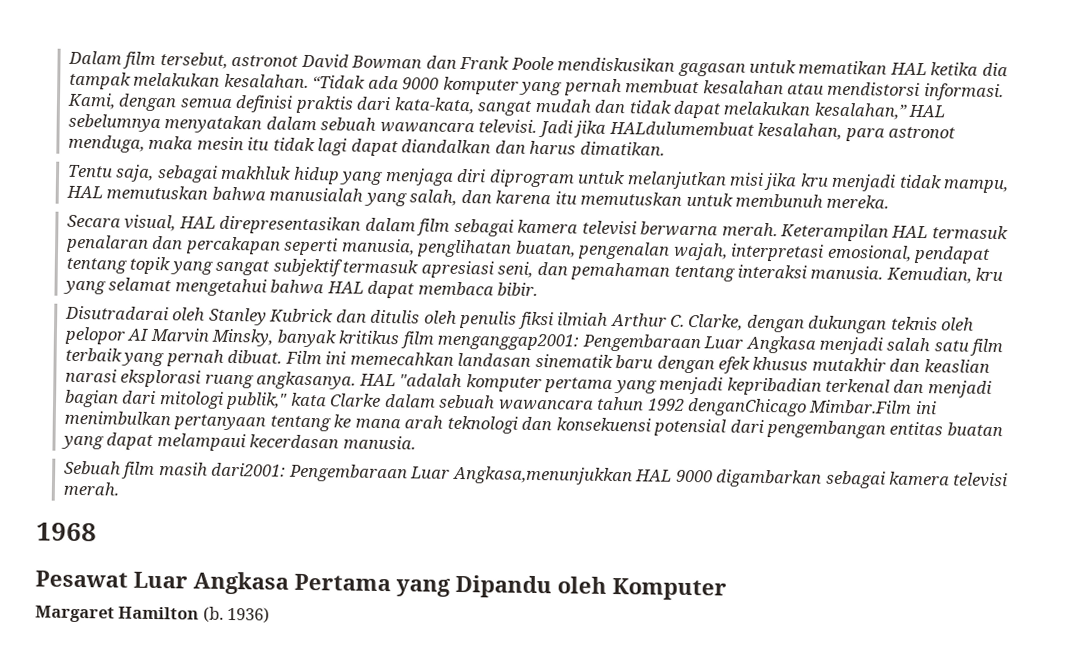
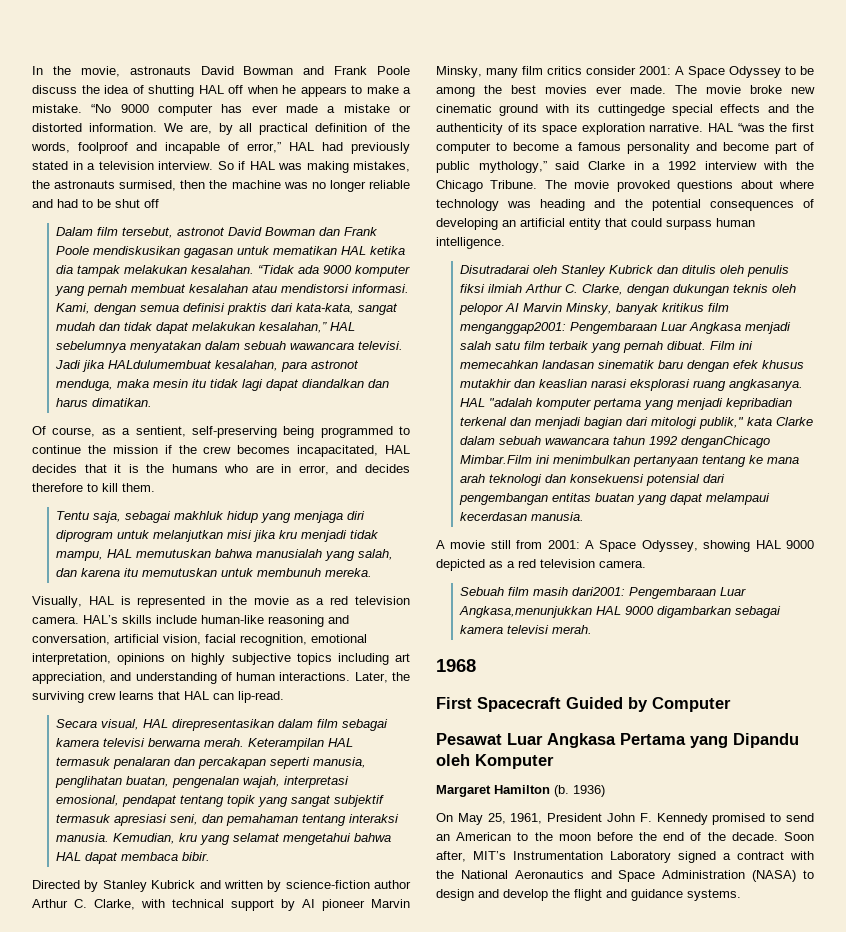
+ In the movie, astronauts David Bowman and Frank Poole discuss the idea of shutting HAL off when he appears to make a mistake. “No 9000 computer has ever made a mistake or distorted information. We are, by all practical definition of the words, foolproof and incapable of error,” HAL had previously stated in a television interview. So if HAL was making mistakes, the astronauts surmised, then the machine was no longer reliable and had to be shut off
+ Of course, as a sentient, self-preserving being programmed to continue the mission if the crew becomes incapacitated, HAL decides that it is the humans who are in error, and decides therefore to kill them.
+ Visually, HAL is represented in the movie as a red television camera. HAL’s skills include human-like reasoning and conversation, artificial vision, facial recognition, emotional interpretation, opinions on highly subjective topics including art appreciation, and understanding of human interactions. Later, the surviving crew learns that HAL can lip-read.
+ Directed by Stanley Kubrick and written by science-fiction author Arthur C. Clarke, with technical support by AI pioneer Marvin Minsky, many film critics consider 2001: A Space Odyssey to be among the best movies ever made. The movie broke new cinematic ground with its cuttingedge special effects and the authenticity of its space exploration narrative. HAL “was the first computer to become a famous personality and become part of public mythology,” said Clarke in a 1992 interview with the Chicago Tribune. The movie provoked questions about where technology was heading and the potential consequences of developing an artificial entity that could surpass human intelligence.
+ A movie still from 2001: A Space Odyssey, showing HAL 9000 depicted as a red television camera.
+ First Spacecraft Guided by Computer
+ On May 25, 1961, President John F. Kennedy promised to send an American to the moon before the end of the decade. Soon after, MIT’s Instrumentation Laboratory signed a contract with the National Aeronautics and Space Administration (NASA) to design and develop the flight and guidance systems.

